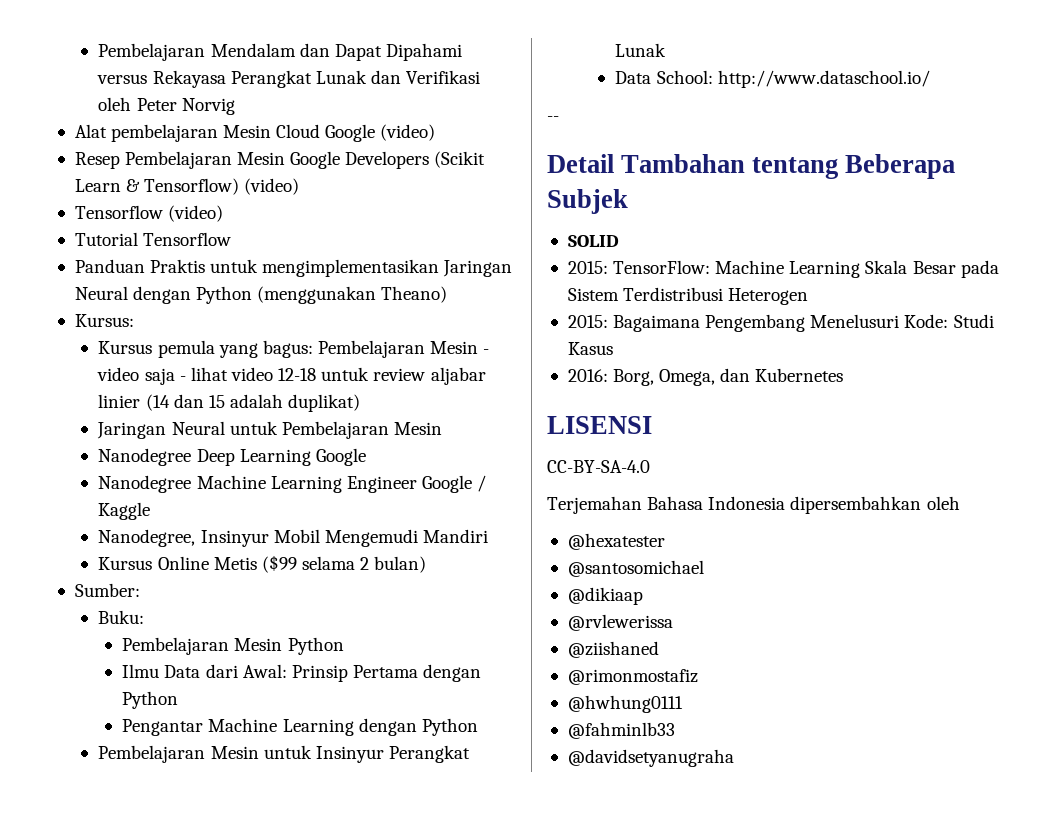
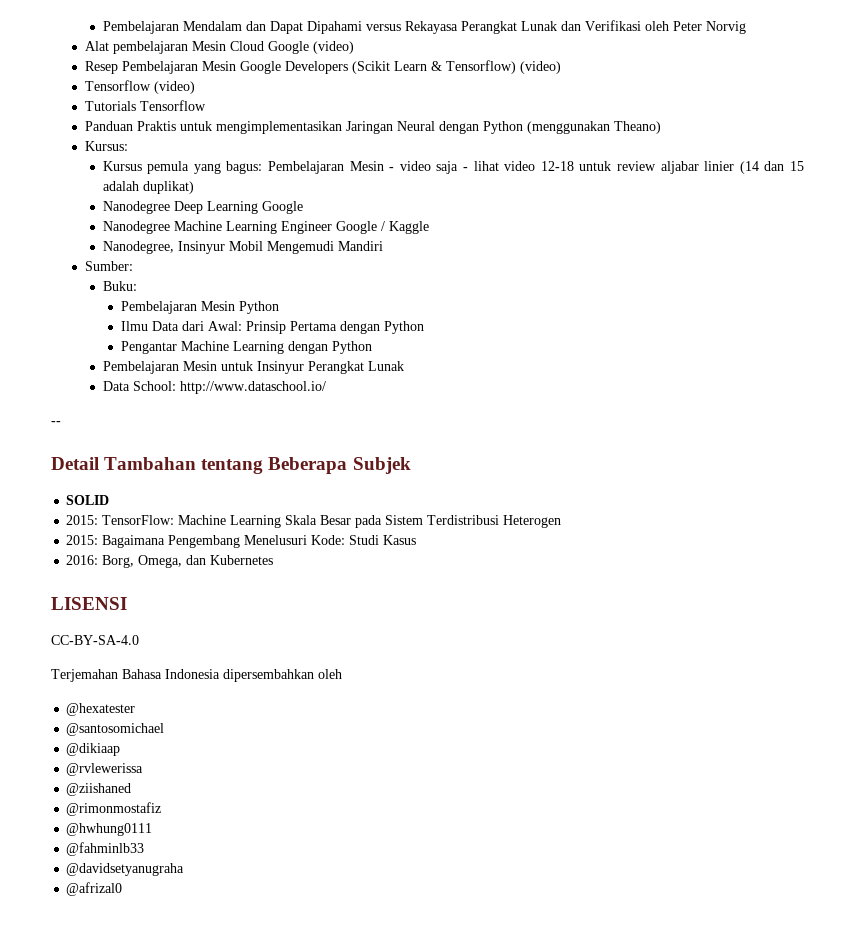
- Tutorial Tensorflow
+ Tutorials Tensorflow
- Jaringan Neural untuk Pembelajaran Mesin
- Kursus Online Metis ($99 selama 2 bulan)
+ @afrizal0

